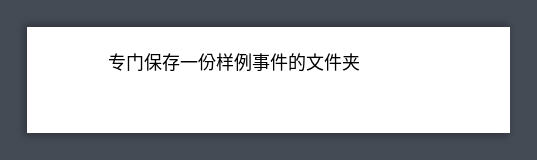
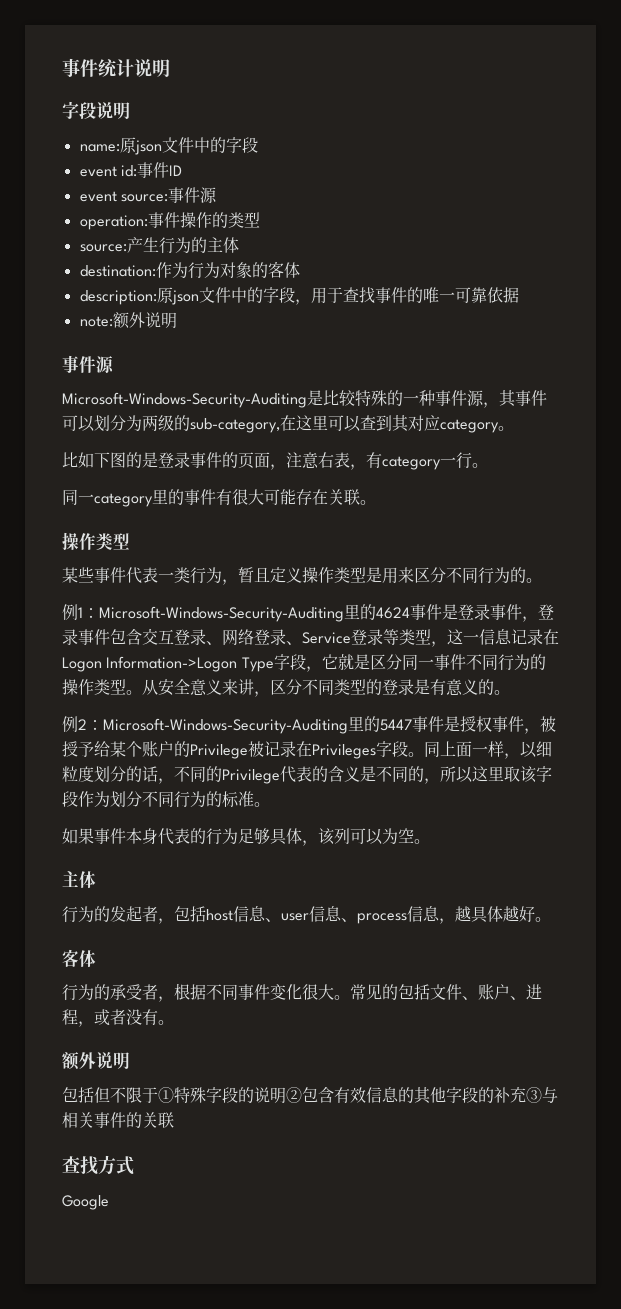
- 专门保存一份样例事件的文件夹
+ 事件统计说明
+ 字段说明
+ name:原json文件中的字段
+ event id:事件ID
+ event source:事件源
+ operation:事件操作的类型
+ source:产生行为的主体
+ destination:作为行为对象的客体
+ description:原json文件中的字段，用于查找事件的唯一可靠依据
+ note:额外说明
+ 事件源
+ Microsoft-Windows-Security-Auditing是比较特殊的一种事件源，其事件可以划分为两级的sub-category,在这里可以查到其对应category。
+ 比如下图的是登录事件的页面，注意右表，有category一行。
+ 同一category里的事件有很大可能存在关联。
+ 操作类型
+ 某些事件代表一类行为，暂且定义操作类型是用来区分不同行为的。
+ 例1：Microsoft-Windows-Security-Auditing里的4624事件是登录事件，登录事件包含交互登录、网络登录、Service登录等类型，这一信息记录在Logon Information->Logon Type字段，它就是区分同一事件不同行为的操作类型。从安全意义来讲，区分不同类型的登录是有意义的。
+ 例2：Microsoft-Windows-Security-Auditing里的5447事件是授权事件，被授予给某个账户的Privilege被记录在Privileges字段。同上面一样，以细粒度划分的话，不同的Privilege代表的含义是不同的，所以这里取该字段作为划分不同行为的标准。
+ 如果事件本身代表的行为足够具体，该列可以为空。
+ 主体
+ 行为的发起者，包括host信息、user信息、process信息，越具体越好。
+ 客体
+ 行为的承受者，根据不同事件变化很大。常见的包括文件、账户、进程，或者没有。
+ 额外说明
+ 包括但不限于①特殊字段的说明②包含有效信息的其他字段的补充③与相关事件的关联
+ 查找方式
+ Google

